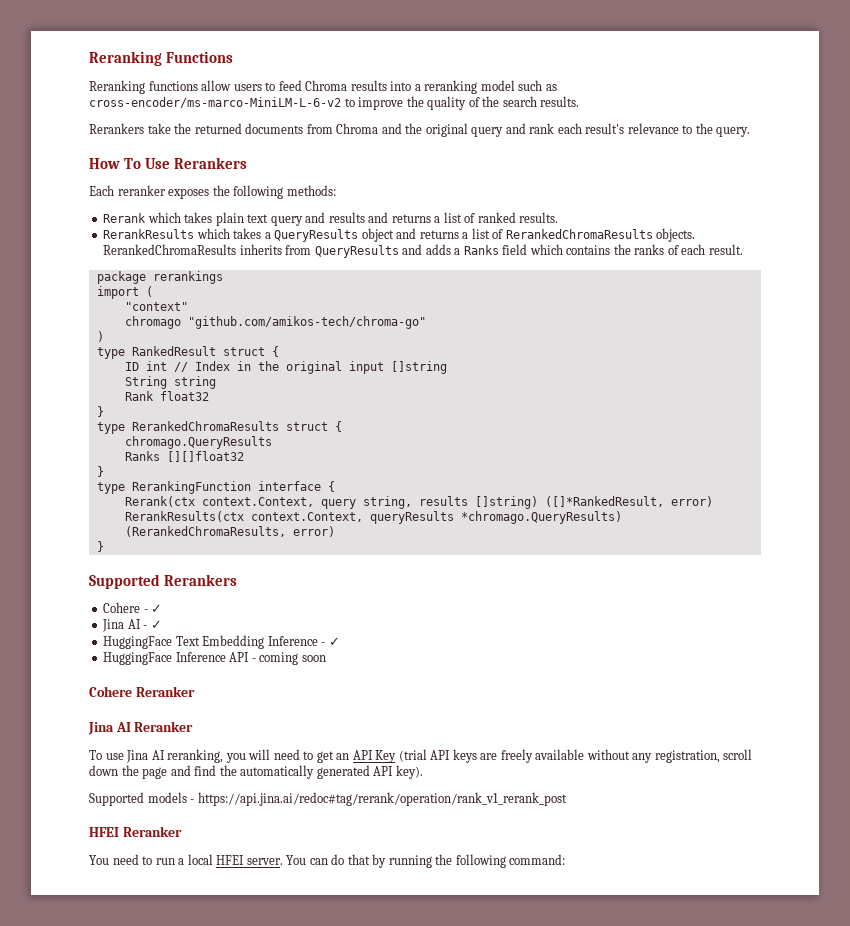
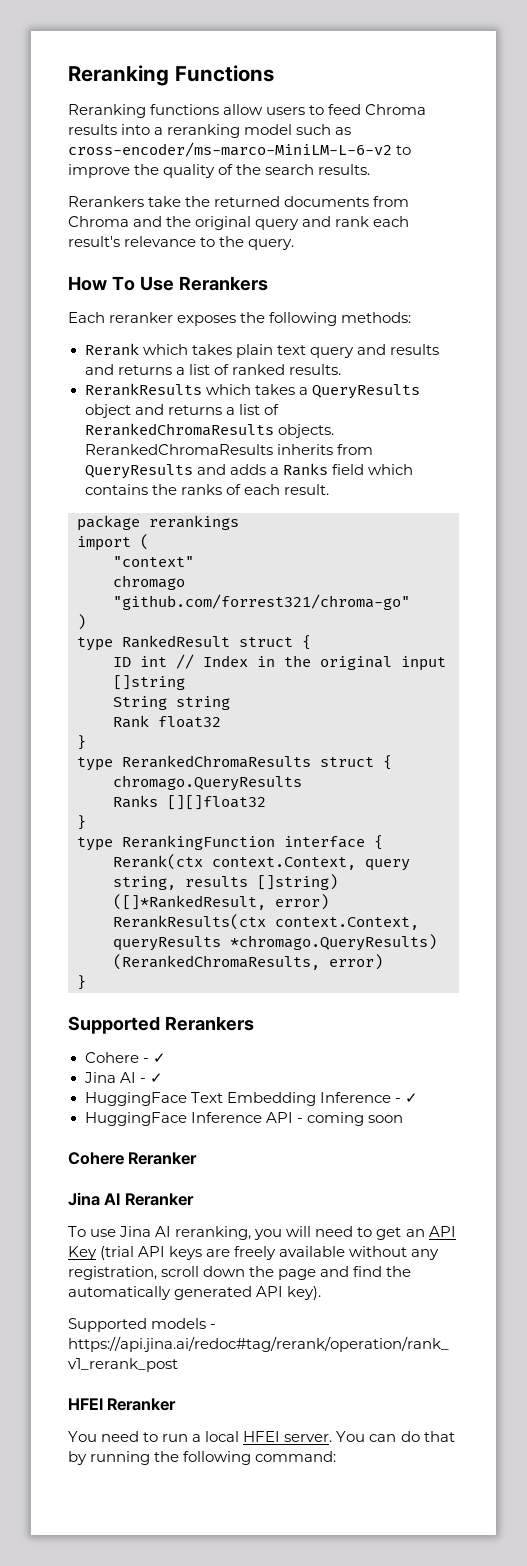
- chromago "github.com/amikos-tech/chroma-go"
+ chromago "github.com/forrest321/chroma-go"

